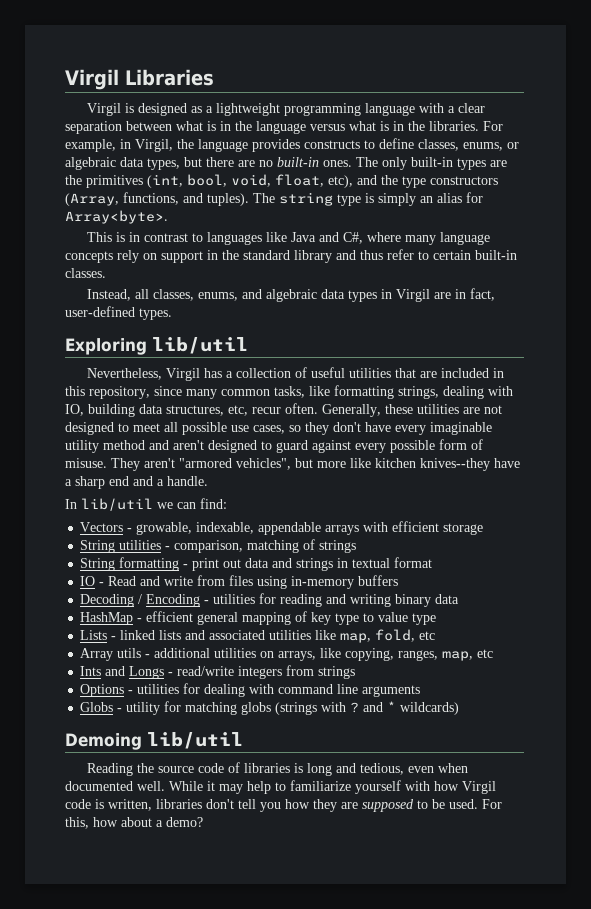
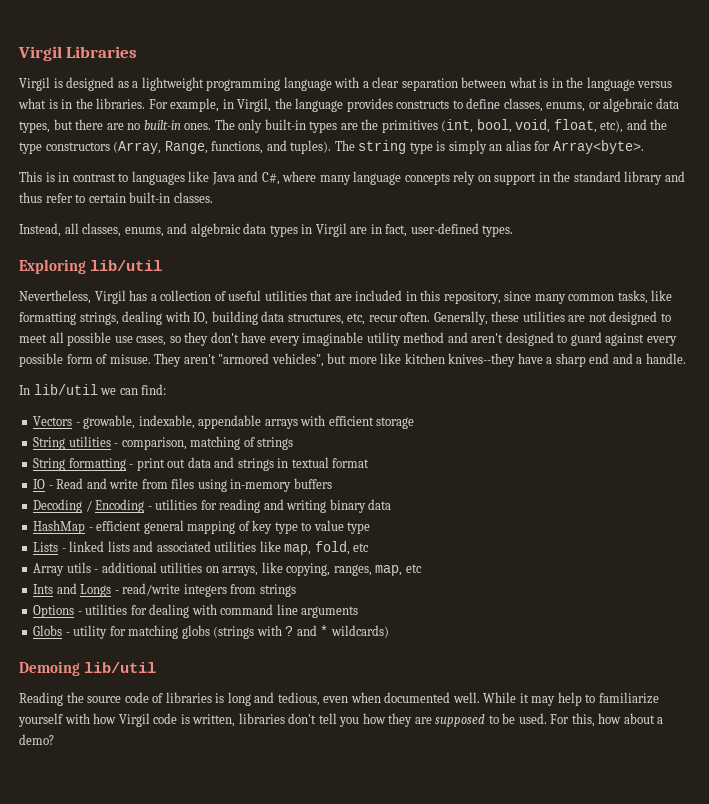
- The only built-in types are the primitives (int, bool, void, float, etc), and the type constructors (Array, functions, and tuples).
+ The only built-in types are the primitives (int, bool, void, float, etc), and the type constructors (Array, Range, functions, and tuples).

